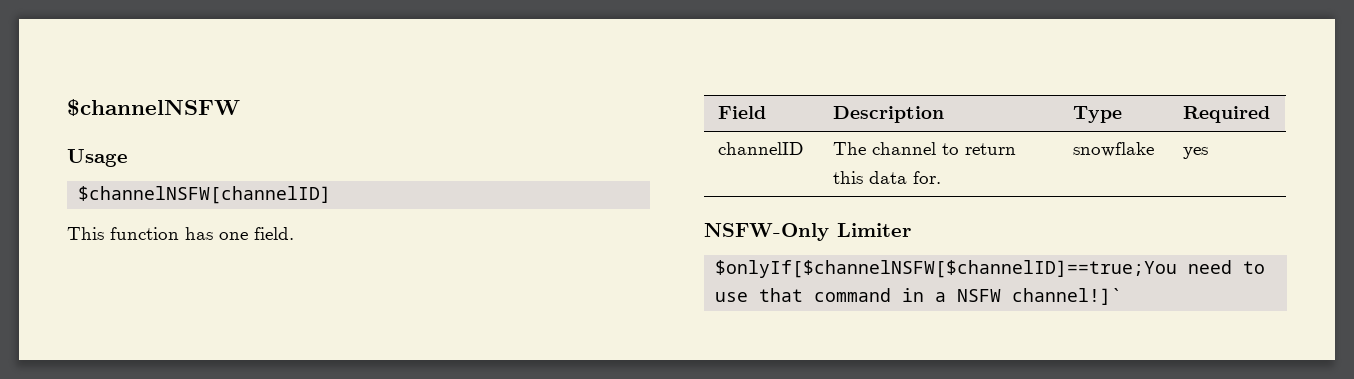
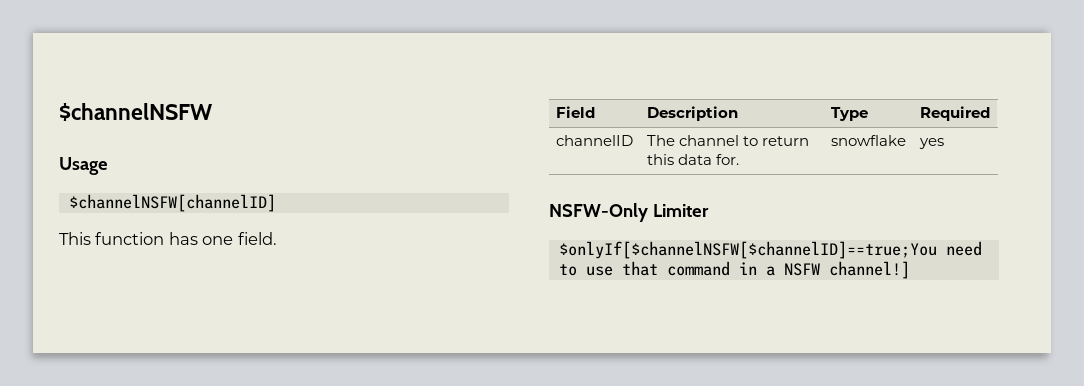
- $onlyIf[$channelNSFW[$channelID]==true;You need to use that command in a NSFW channel!]`
+ $onlyIf[$channelNSFW[$channelID]==true;You need to use that command in a NSFW channel!]

